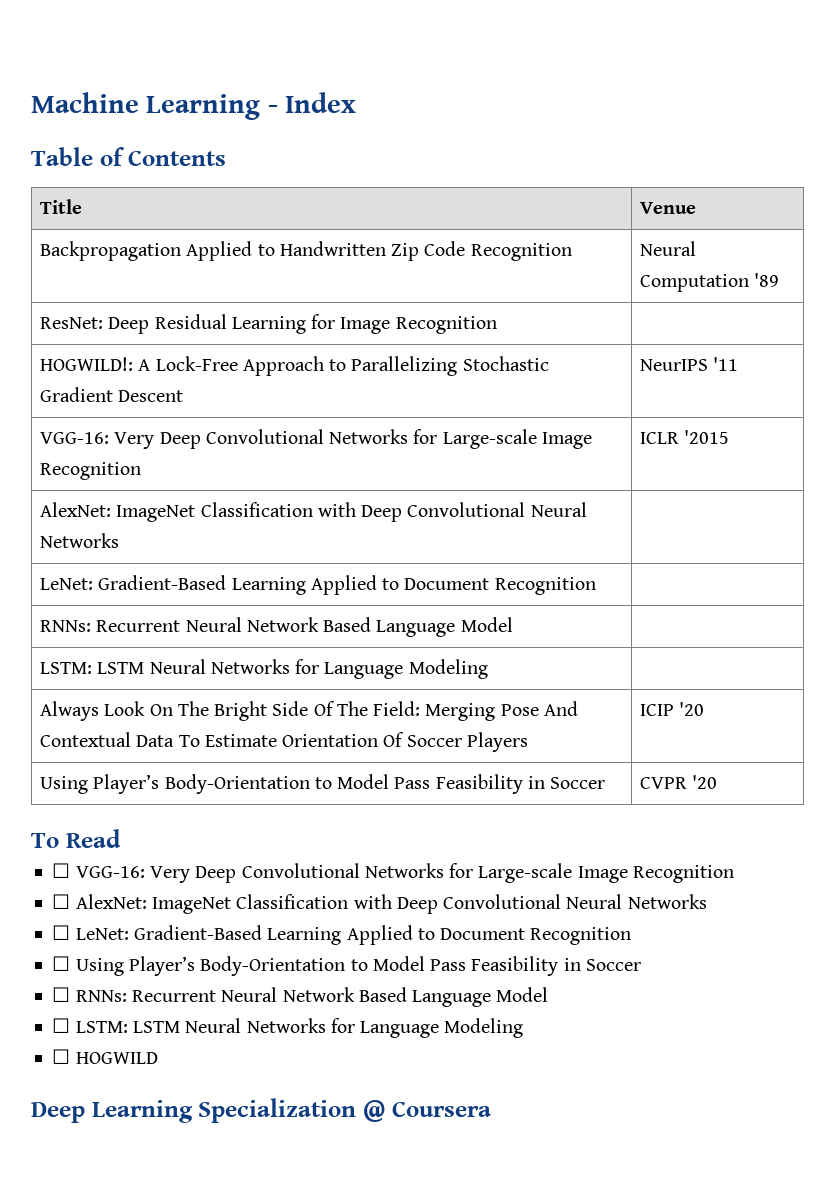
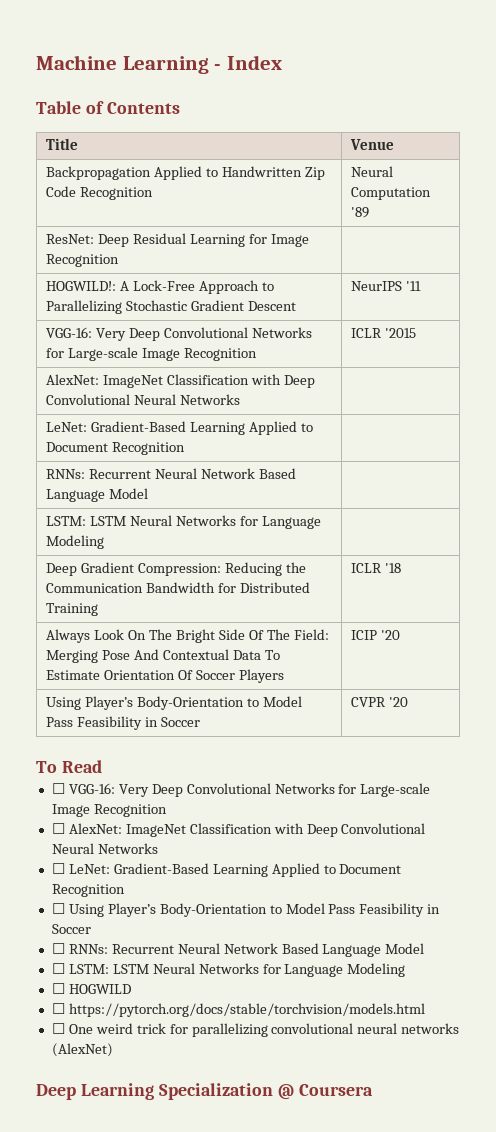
+ Deep Gradient Compression: Reducing the Communication Bandwidth for Distributed Training | ICLR '18
+ ☐ https://pytorch.org/docs/stable/torchvision/models.html
+ ☐ One weird trick for parallelizing convolutional neural networks (AlexNet)

